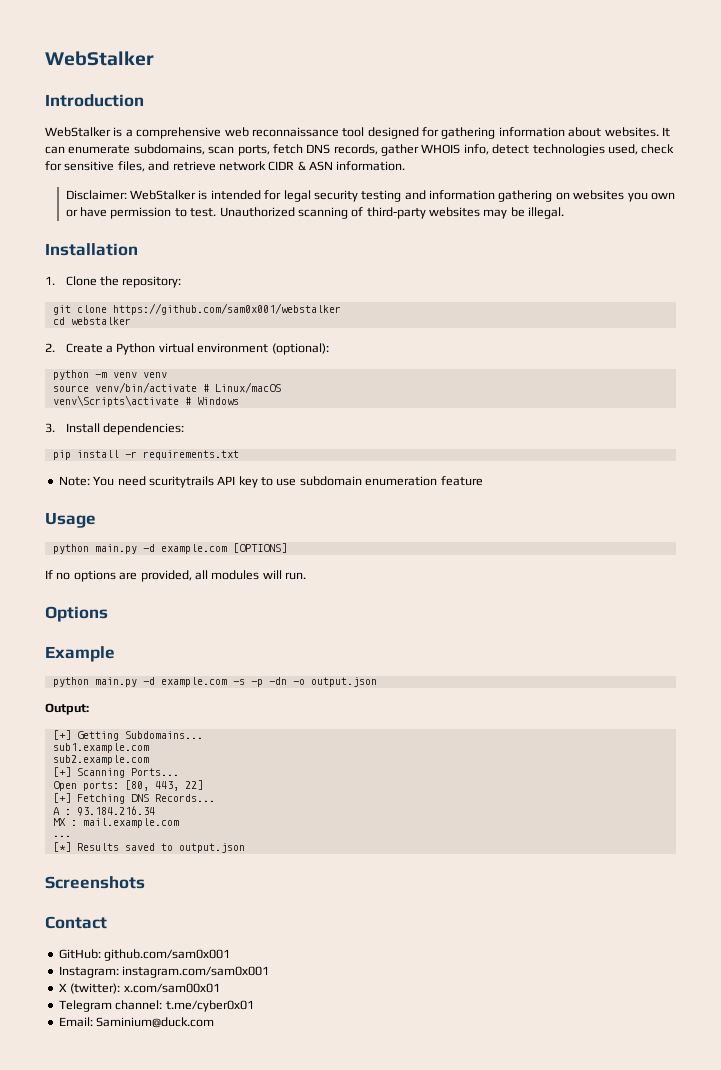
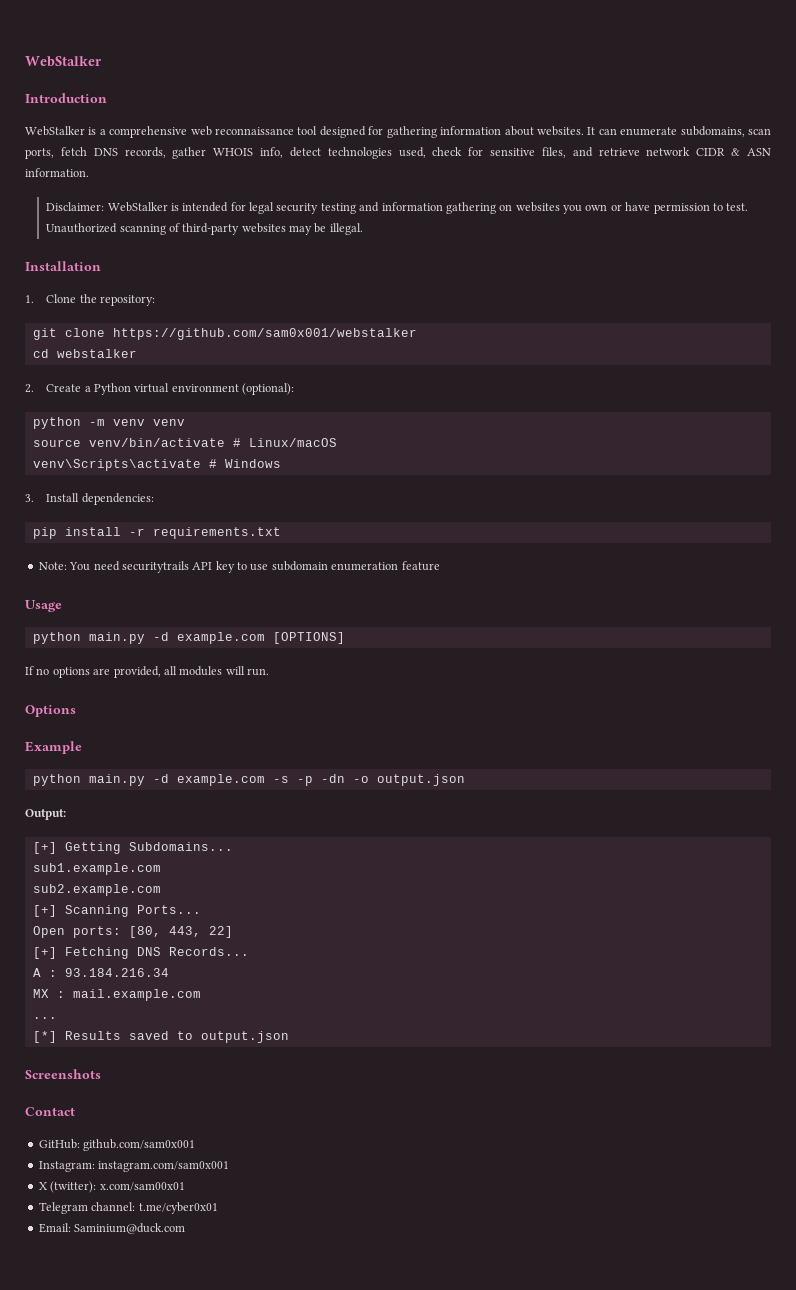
- Note: You need scuritytrails API key to use subdomain enumeration feature
+ Note: You need securitytrails API key to use subdomain enumeration feature

